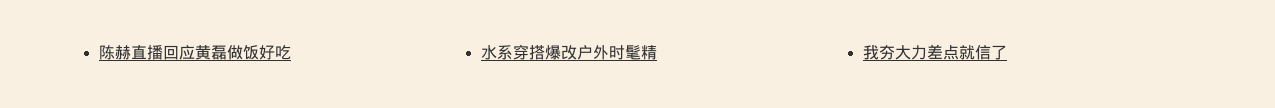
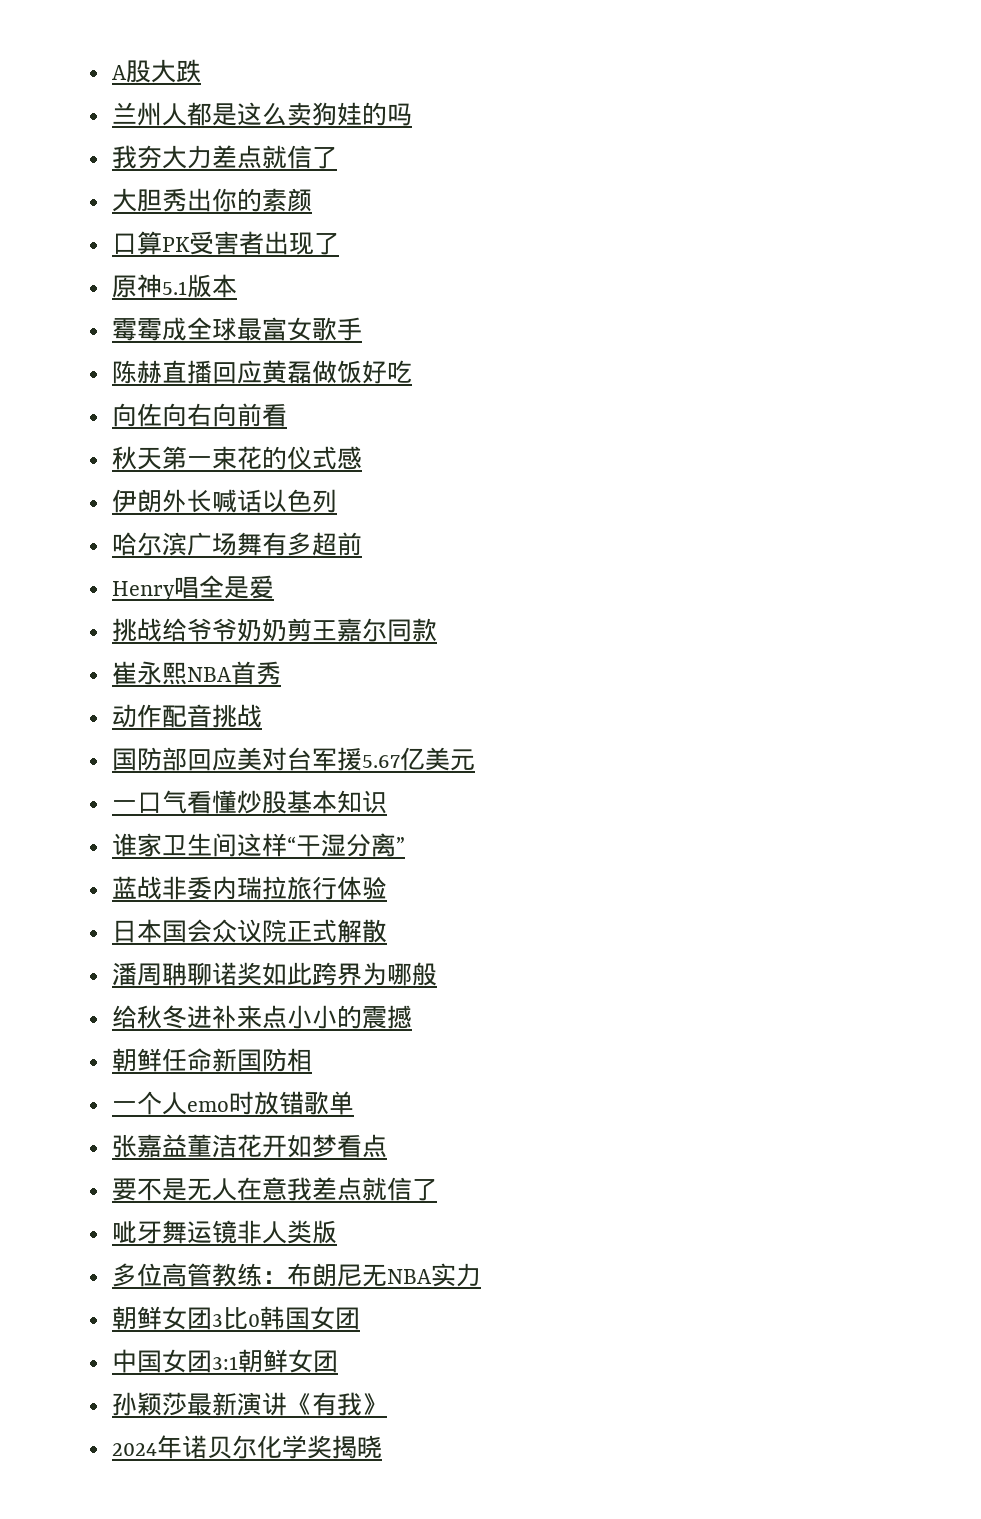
+ A股大跌
+ 兰州人都是这么卖狗娃的吗
+ 我夯大力差点就信了
+ 大胆秀出你的素颜
+ 口算PK受害者出现了
+ 原神5.1版本
+ 霉霉成全球最富女歌手
- 水系穿搭爆改户外时髦精
- 我夯大力差点就信了
+ 向佐向右向前看
+ 秋天第一束花的仪式感
+ 伊朗外长喊话以色列
+ 哈尔滨广场舞有多超前
+ Henry唱全是爱
+ 挑战给爷爷奶奶剪王嘉尔同款
+ 崔永熙NBA首秀
+ 动作配音挑战
+ 国防部回应美对台军援5.67亿美元
+ 一口气看懂炒股基本知识
+ 谁家卫生间这样“干湿分离”
+ 蓝战非委内瑞拉旅行体验
+ 日本国会众议院正式解散
+ 潘周聃聊诺奖如此跨界为哪般
+ 给秋冬进补来点小小的震撼
+ 朝鲜任命新国防相
+ 一个人emo时放错歌单
+ 张嘉益董洁花开如梦看点
+ 要不是无人在意我差点就信了
+ 呲牙舞运镜非人类版
+ 多位高管教练：布朗尼无NBA实力
+ 朝鲜女团3比0韩国女团
+ 中国女团3:1朝鲜女团
+ 孙颖莎最新演讲《有我》
+ 2024年诺贝尔化学奖揭晓

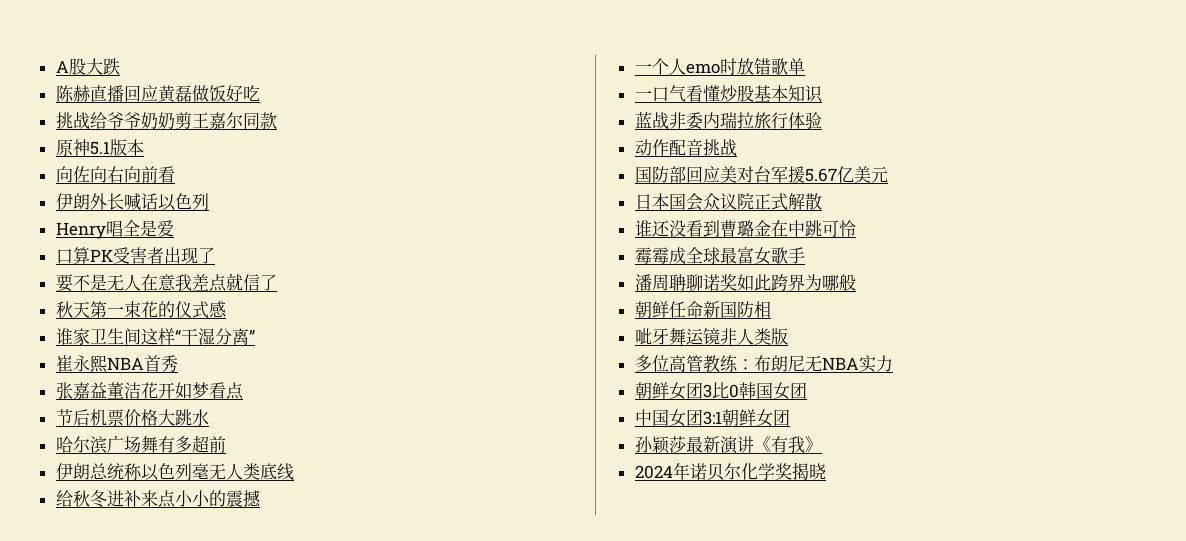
- 兰州人都是这么卖狗娃的吗
- 我夯大力差点就信了
- 大胆秀出你的素颜
- 口算PK受害者出现了
- 原神5.1版本
- 霉霉成全球最富女歌手
- 向佐向右向前看
- 秋天第一束花的仪式感
- 伊朗外长喊话以色列
- 哈尔滨广场舞有多超前
- Henry唱全是爱
+ 原神5.1版本
+ 向佐向右向前看
+ 伊朗外长喊话以色列
+ Henry唱全是爱
+ 口算PK受害者出现了
+ 要不是无人在意我差点就信了
+ 秋天第一束花的仪式感
+ 谁家卫生间这样“干湿分离”
  崔永熙NBA首秀
+ 张嘉益董洁花开如梦看点
+ 节后机票价格大跳水
+ 哈尔滨广场舞有多超前
+ 伊朗总统称以色列毫无人类底线
+ 给秋冬进补来点小小的震撼
+ 一个人emo时放错歌单
+ 一口气看懂炒股基本知识
+ 蓝战非委内瑞拉旅行体验
- 一口气看懂炒股基本知识
- 谁家卫生间这样“干湿分离”
- 蓝战非委内瑞拉旅行体验
+ 谁还没看到曹璐金在中跳可怜
+ 霉霉成全球最富女歌手
- 给秋冬进补来点小小的震撼
  朝鲜任命新国防相
- 一个人emo时放错歌单
- 张嘉益董洁花开如梦看点
- 要不是无人在意我差点就信了

